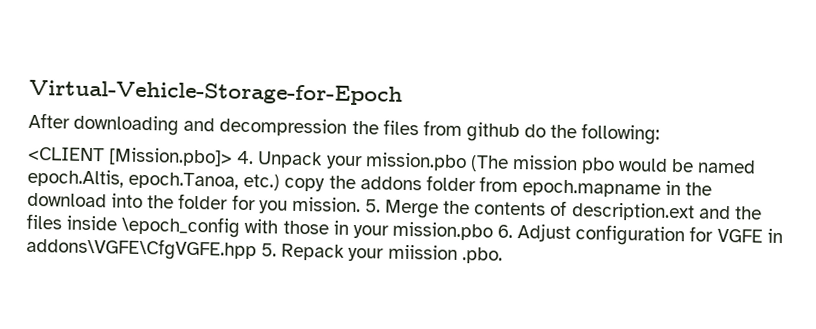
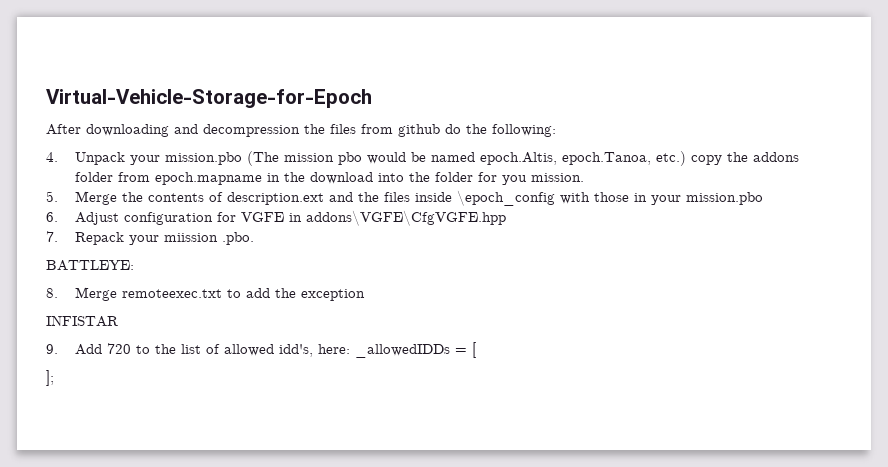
- <CLIENT [Mission.pbo]> 4. Unpack your mission.pbo (The mission pbo would be named epoch.Altis, epoch.Tanoa, etc.) copy the addons folder from epoch.mapname in the download into the folder for you mission. 5. Merge the contents of description.ext and the files inside \epoch_config with those in your mission.pbo 6. Adjust configuration for VGFE in addons\VGFE\CfgVGFE.hpp 5. Repack your miission .pbo.
+ 4. Unpack your mission.pbo (The mission pbo would be named epoch.Altis, epoch.Tanoa, etc.) copy the addons folder from epoch.mapname in the download into the folder for you mission.
+ 5. Merge the contents of description.ext and the files inside \epoch_config with those in your mission.pbo
+ 6. Adjust configuration for VGFE in addons\VGFE\CfgVGFE.hpp
+ 7. Repack your miission .pbo.
+ BATTLEYE:
+ 8. Merge remoteexec.txt to add the exception
+ INFISTAR
+ 9. Add 720 to the list of allowed idd's, here: _allowedIDDs = [
+ ];

